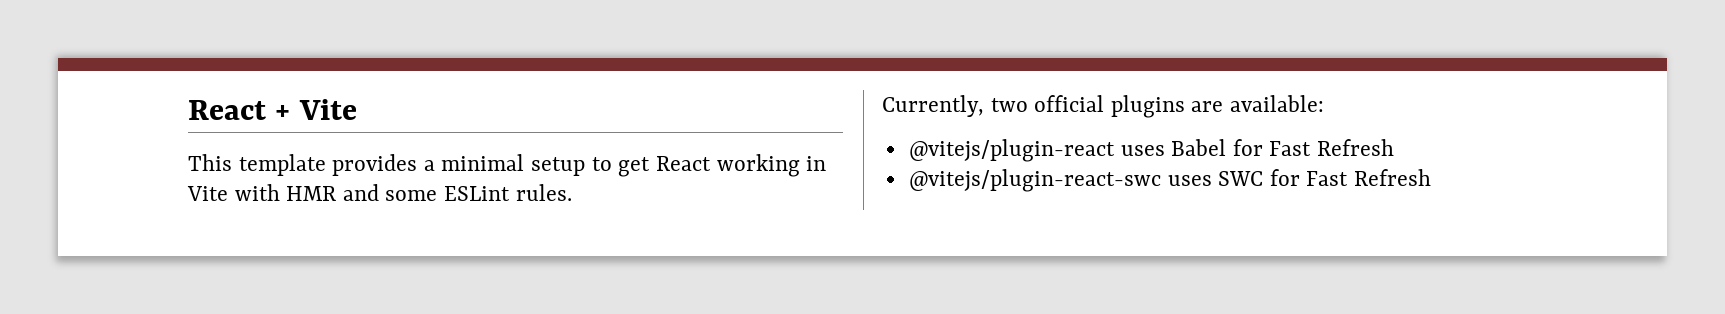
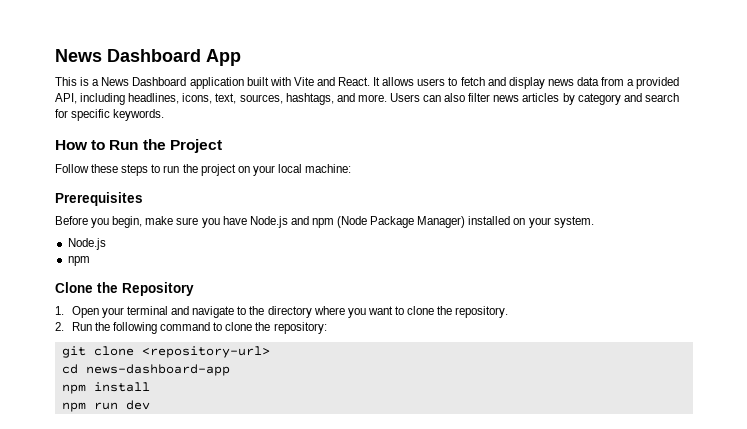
- React + Vite
- This template provides a minimal setup to get React working in Vite with HMR and some ESLint rules.
- Currently, two official plugins are available:
- @vitejs/plugin-react uses Babel for Fast Refresh
- @vitejs/plugin-react-swc uses SWC for Fast Refresh
+ News Dashboard App
+ This is a News Dashboard application built with Vite and React. It allows users to fetch and display news data from a provided API, including headlines, icons, text, sources, hashtags, and more. Users can also filter news articles by category and search for specific keywords.
+ How to Run the Project
+ Follow these steps to run the project on your local machine:
+ Prerequisites
+ Before you begin, make sure you have Node.js and npm (Node Package Manager) installed on your system.
+ Node.js
+ npm
+ Clone the Repository
+ 1. Open your terminal and navigate to the directory where you want to clone the repository.
+ 2. Run the following command to clone the repository:
+ git clone <repository-url>
+ cd news-dashboard-app
+ npm install
+ npm run dev

